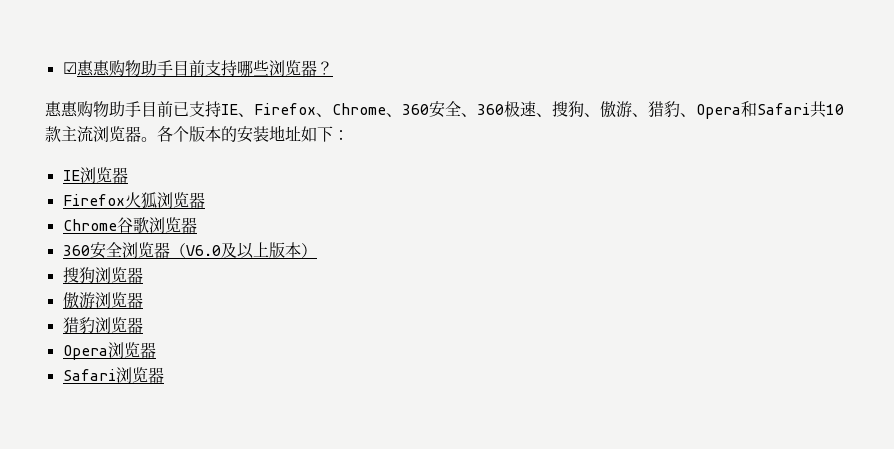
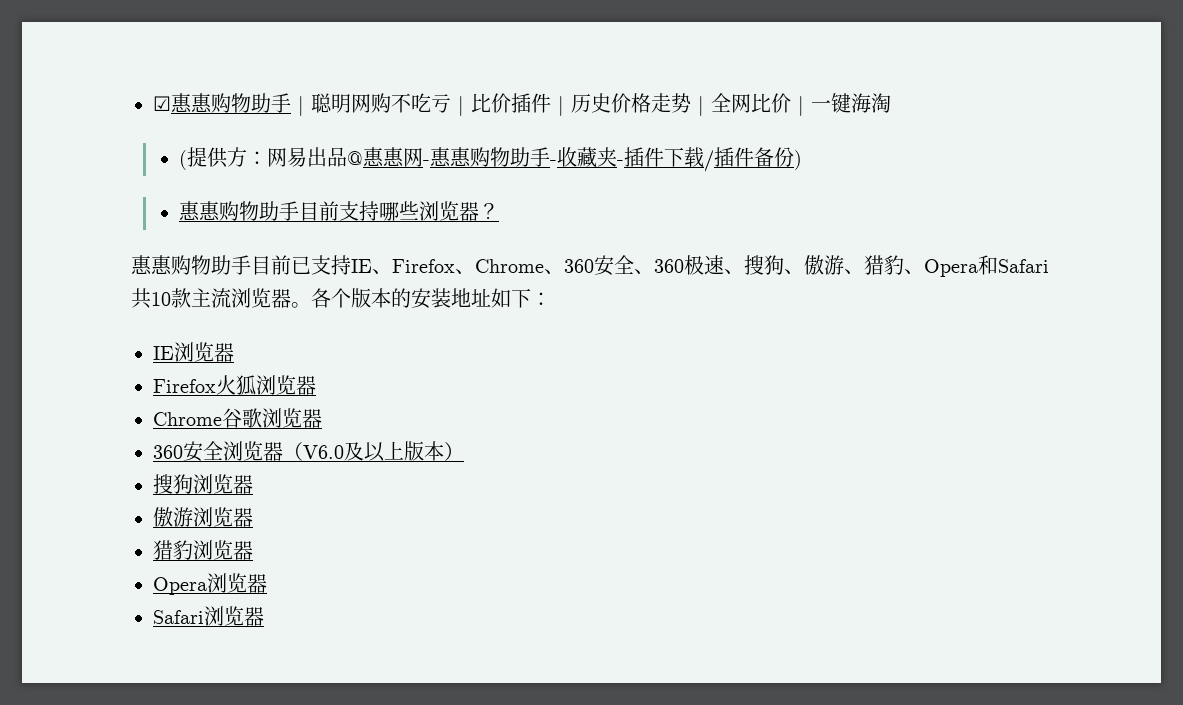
- ☑惠惠购物助手目前支持哪些浏览器？
+ ☑惠惠购物助手 | 聪明网购不吃亏 | 比价插件 | 历史价格走势 | 全网比价 | 一键海淘
+ (提供方：网易出品@惠惠网-惠惠购物助手-收藏夹-插件下载/插件备份)
+ 惠惠购物助手目前支持哪些浏览器？

